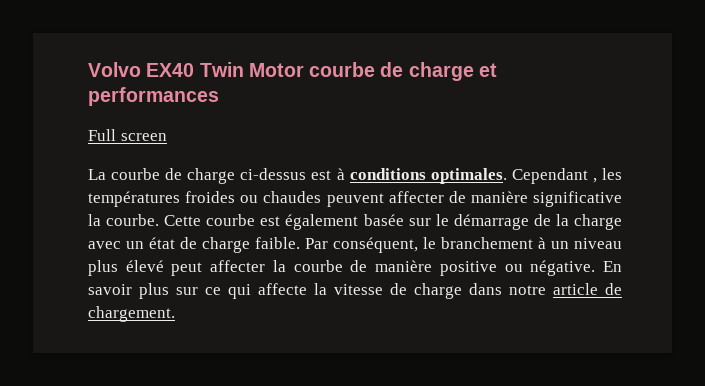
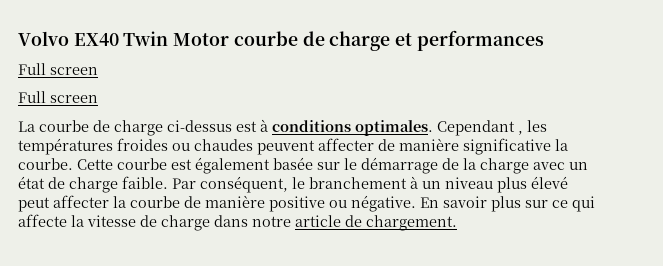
  Volvo EX40 Twin Motor courbe de charge et performances
+ Full screen

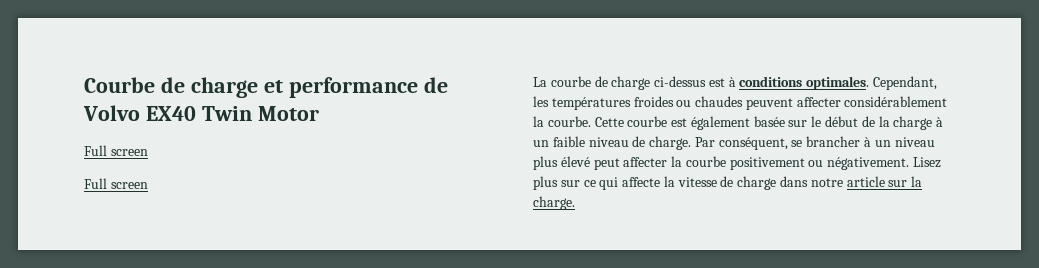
- Volvo EX40 Twin Motor courbe de charge et performances
+ Courbe de charge et performance de Volvo EX40 Twin Motor
- Cependant , les températures froides ou chaudes peuvent affecter de manière significative la courbe.
+ Cependant, les températures froides ou chaudes peuvent affecter considérablement la courbe.
- Cette courbe est également basée sur le démarrage de la charge avec un état de charge faible. Par conséquent, le branchement à un niveau plus élevé peut affecter la courbe de manière positive ou négative. En savoir plus sur ce qui affecte la vitesse de charge dans notre article de chargement.
+ Cette courbe est également basée sur le début de la charge à un faible niveau de charge. Par conséquent, se brancher à un niveau plus élevé peut affecter la courbe positivement ou négativement. Lisez plus sur ce qui affecte la vitesse de charge dans notre article sur la charge.

